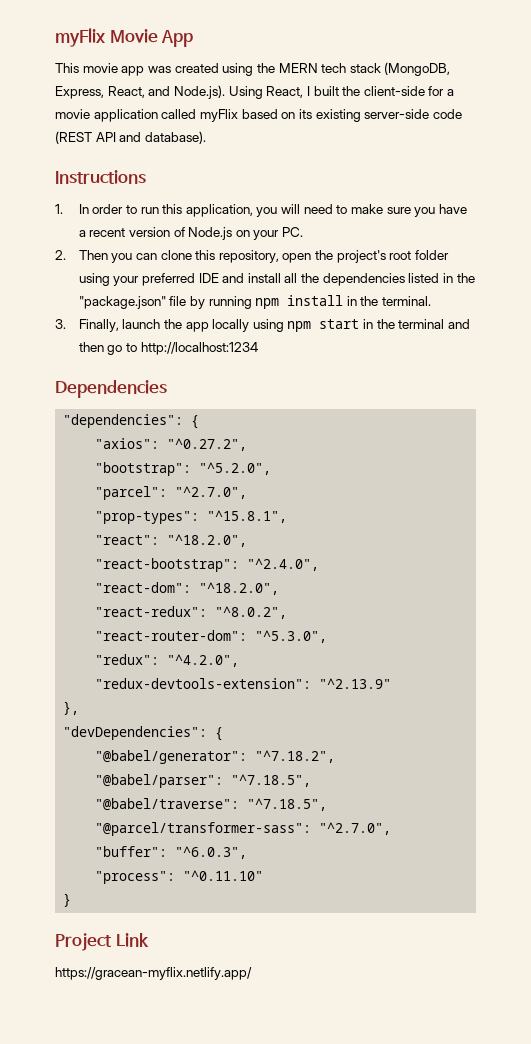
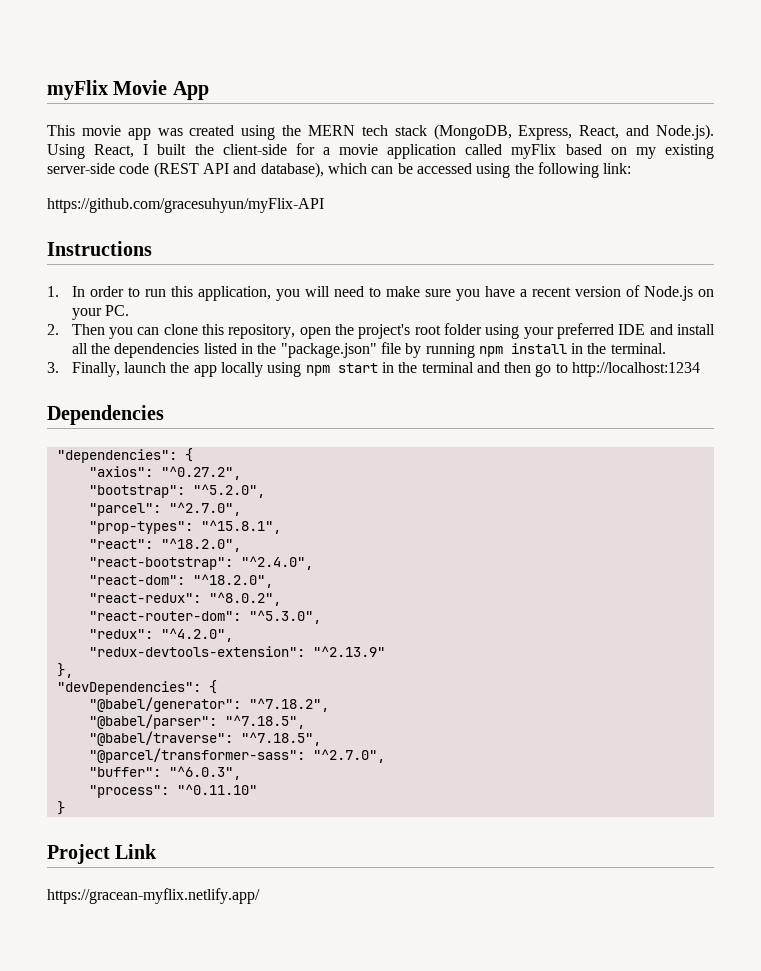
- This movie app was created using the MERN tech stack (MongoDB, Express, React, and Node.js). Using React, I built the client-side for a movie application called myFlix based on its existing server-side code (REST API and database).
+ This movie app was created using the MERN tech stack (MongoDB, Express, React, and Node.js). Using React, I built the client-side for a movie application called myFlix based on my existing server-side code (REST API and database), which can be accessed using the following link:
+ https://github.com/gracesuhyun/myFlix-API

